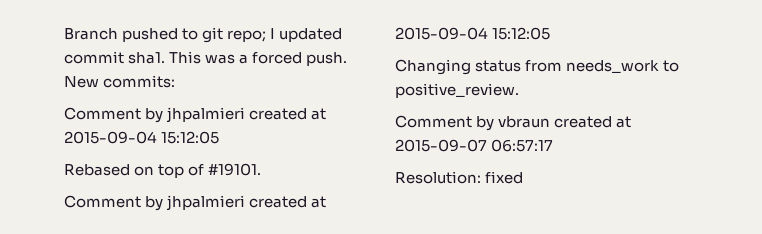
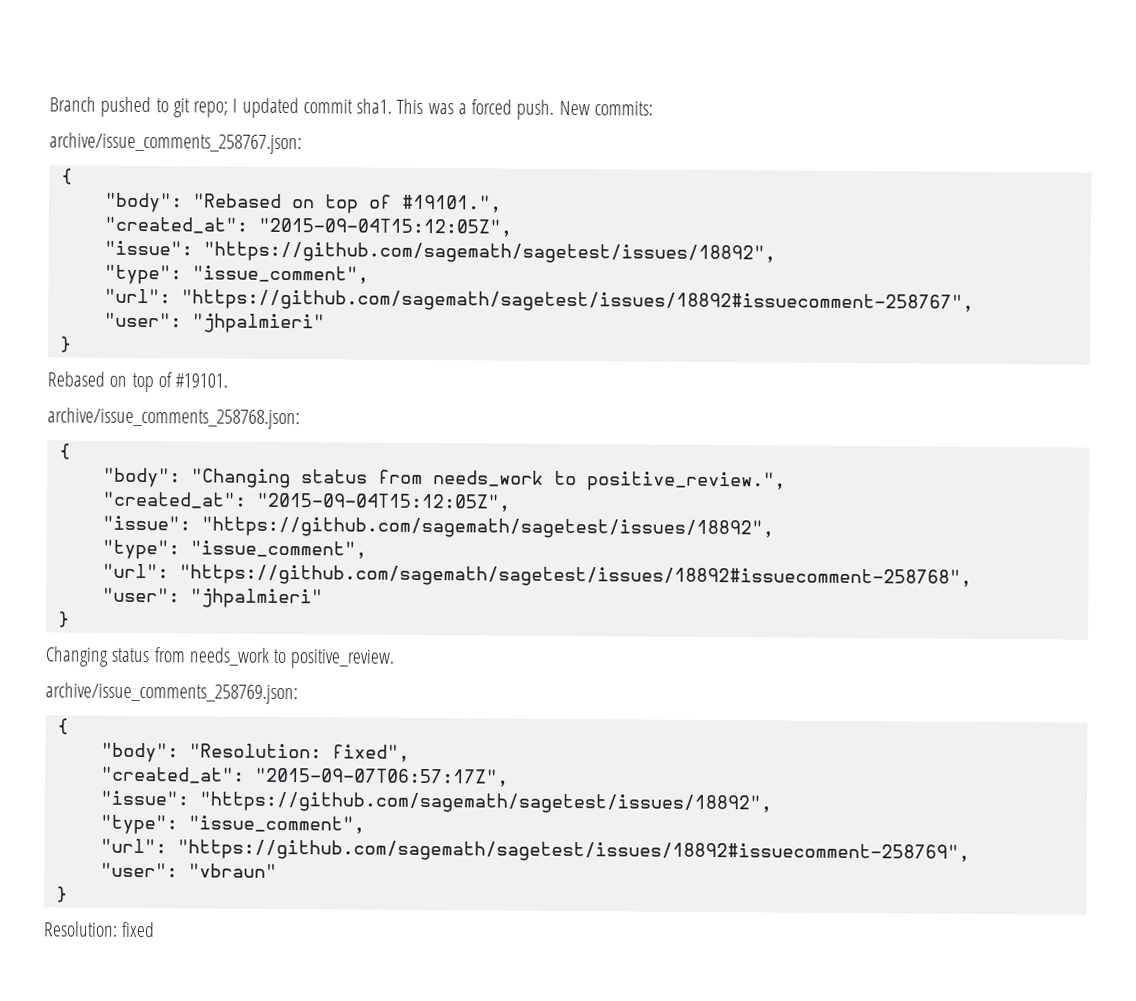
  New commits:
- Comment by jhpalmieri created at 2015-09-04 15:12:05
+ archive/issue_comments_258767.json:
+ {
+ "body": "Rebased on top of #19101.",
+ "created_at": "2015-09-04T15:12:05Z",
+ "issue": "https://github.com/sagemath/sagetest/issues/18892",
+ "type": "issue_comment",
+ "url": "https://github.com/sagemath/sagetest/issues/18892#issuecomment-258767",
+ "user": "jhpalmieri"
+ }
  Rebased on top of #19101.
- Comment by jhpalmieri created at 2015-09-04 15:12:05
+ archive/issue_comments_258768.json:
+ {
+ "body": "Changing status from needs_work to positive_review.",
+ "created_at": "2015-09-04T15:12:05Z",
+ "issue": "https://github.com/sagemath/sagetest/issues/18892",
+ "type": "issue_comment",
+ "url": "https://github.com/sagemath/sagetest/issues/18892#issuecomment-258768",
+ "user": "jhpalmieri"
+ }
- Comment by vbraun created at 2015-09-07 06:57:17
+ archive/issue_comments_258769.json:
+ {
+ "body": "Resolution: fixed",
+ "created_at": "2015-09-07T06:57:17Z",
+ "issue": "https://github.com/sagemath/sagetest/issues/18892",
+ "type": "issue_comment",
+ "url": "https://github.com/sagemath/sagetest/issues/18892#issuecomment-258769",
+ "user": "vbraun"
+ }

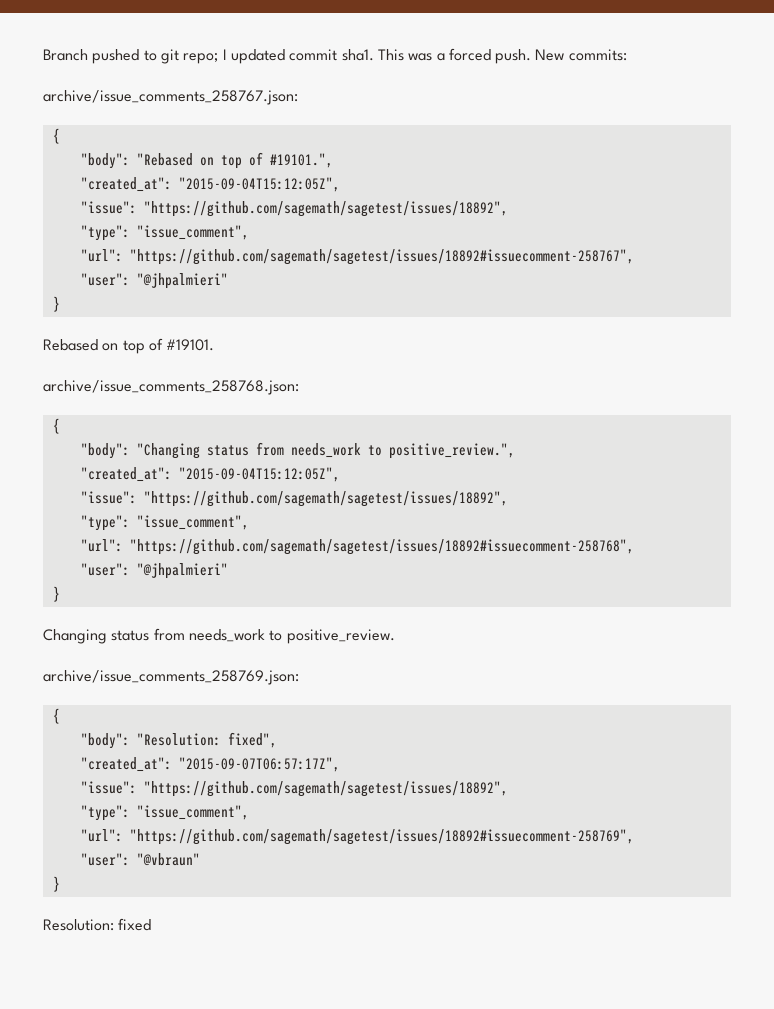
  "url": "https://github.com/sagemath/sagetest/issues/18892#issuecomment-258767",
- "user": "jhpalmieri"
+ "user": "@jhpalmieri"
  "url": "https://github.com/sagemath/sagetest/issues/18892#issuecomment-258768",
- "user": "jhpalmieri"
+ "user": "@jhpalmieri"
- "user": "vbraun"
+ "user": "@vbraun"

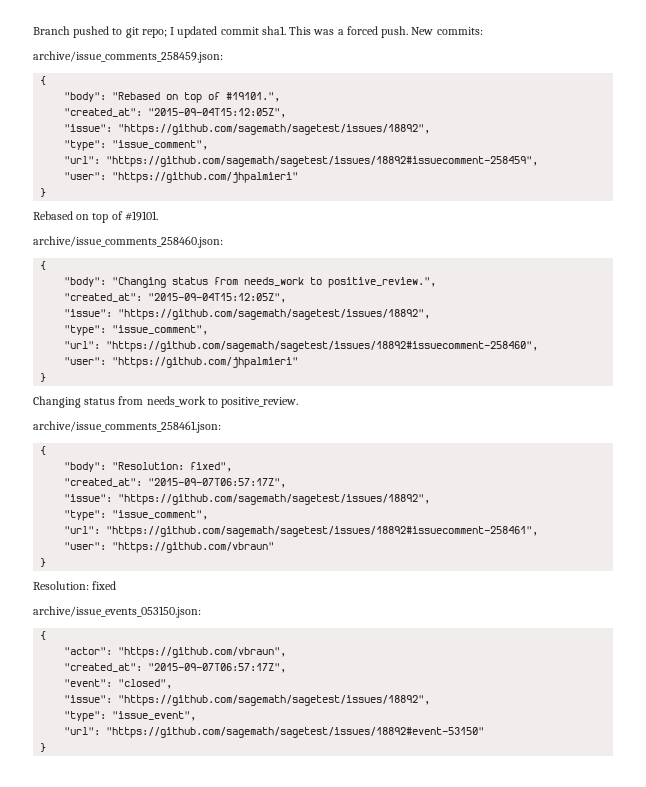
- archive/issue_comments_258767.json:
+ archive/issue_comments_258459.json:
- "url": "https://github.com/sagemath/sagetest/issues/18892#issuecomment-258767",
- "user": "@jhpalmieri"
+ "url": "https://github.com/sagemath/sagetest/issues/18892#issuecomment-258459",
+ "user": "https://github.com/jhpalmieri"
- archive/issue_comments_258768.json:
+ archive/issue_comments_258460.json:
- "url": "https://github.com/sagemath/sagetest/issues/18892#issuecomment-258768",
- "user": "@jhpalmieri"
+ "url": "https://github.com/sagemath/sagetest/issues/18892#issuecomment-258460",
+ "user": "https://github.com/jhpalmieri"
- archive/issue_comments_258769.json:
+ archive/issue_comments_258461.json:
- "url": "https://github.com/sagemath/sagetest/issues/18892#issuecomment-258769",
- "user": "@vbraun"
+ "url": "https://github.com/sagemath/sagetest/issues/18892#issuecomment-258461",
+ "user": "https://github.com/vbraun"
+ archive/issue_events_053150.json:
+ {
+ "actor": "https://github.com/vbraun",
+ "created_at": "2015-09-07T06:57:17Z",
+ "event": "closed",
+ "issue": "https://github.com/sagemath/sagetest/issues/18892",
+ "type": "issue_event",
+ "url": "https://github.com/sagemath/sagetest/issues/18892#event-53150"
+ }

